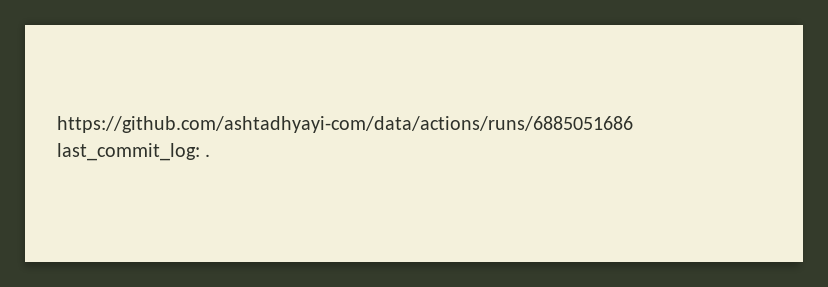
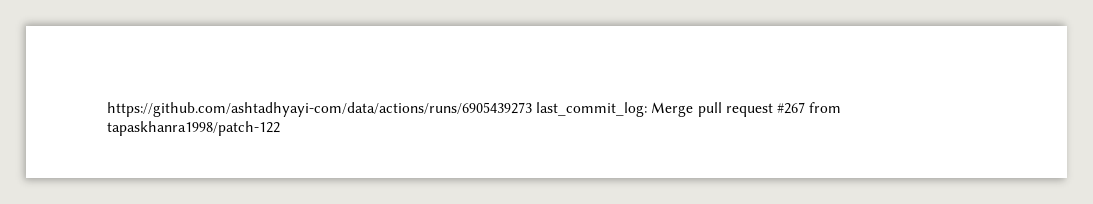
- https://github.com/ashtadhyayi-com/data/actions/runs/6885051686 last_commit_log: .
+ https://github.com/ashtadhyayi-com/data/actions/runs/6905439273 last_commit_log: Merge pull request #267 from tapaskhanra1998/patch-122

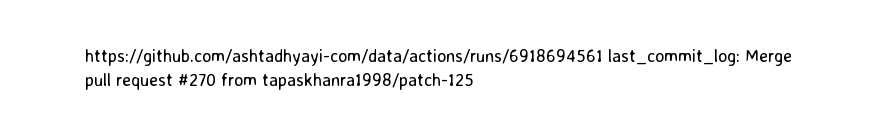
- https://github.com/ashtadhyayi-com/data/actions/runs/6905439273 last_commit_log: Merge pull request #267 from tapaskhanra1998/patch-122
+ https://github.com/ashtadhyayi-com/data/actions/runs/6918694561 last_commit_log: Merge pull request #270 from tapaskhanra1998/patch-125

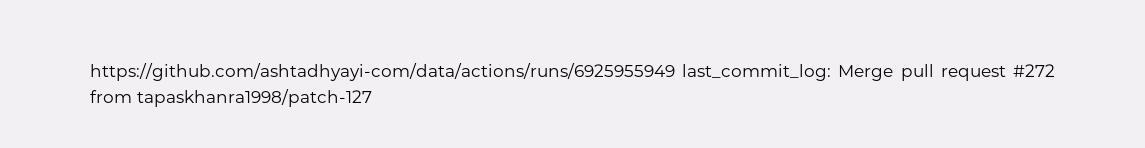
- https://github.com/ashtadhyayi-com/data/actions/runs/6918694561 last_commit_log: Merge pull request #270 from tapaskhanra1998/patch-125
+ https://github.com/ashtadhyayi-com/data/actions/runs/6925955949 last_commit_log: Merge pull request #272 from tapaskhanra1998/patch-127

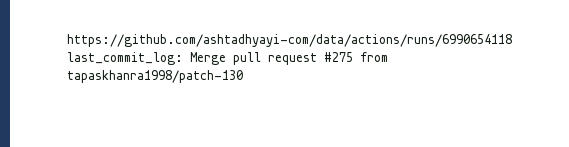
- https://github.com/ashtadhyayi-com/data/actions/runs/6925955949 last_commit_log: Merge pull request #272 from tapaskhanra1998/patch-127
+ https://github.com/ashtadhyayi-com/data/actions/runs/6990654118 last_commit_log: Merge pull request #275 from tapaskhanra1998/patch-130

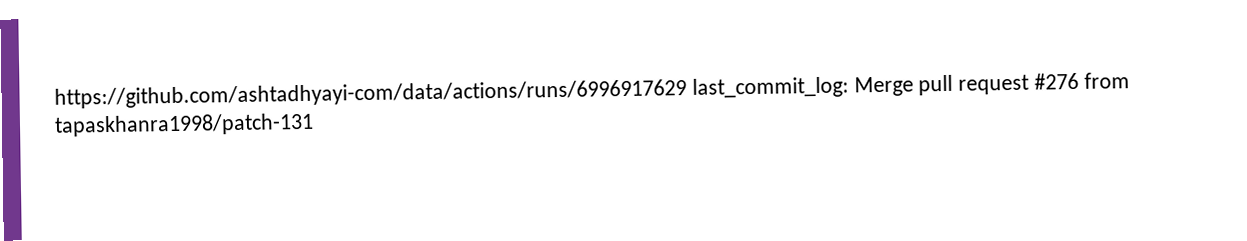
- https://github.com/ashtadhyayi-com/data/actions/runs/6990654118 last_commit_log: Merge pull request #275 from tapaskhanra1998/patch-130
+ https://github.com/ashtadhyayi-com/data/actions/runs/6996917629 last_commit_log: Merge pull request #276 from tapaskhanra1998/patch-131

